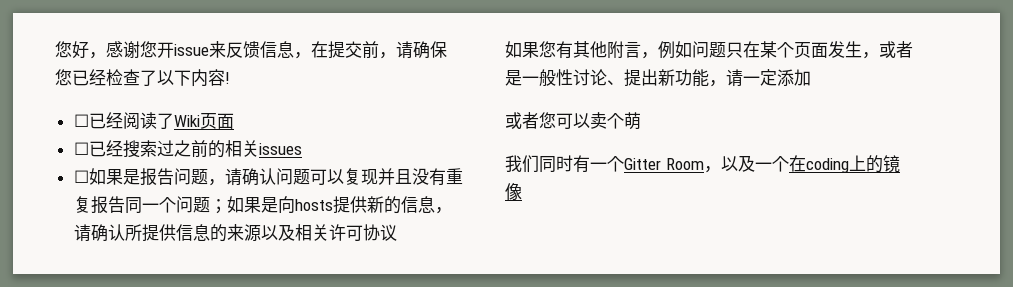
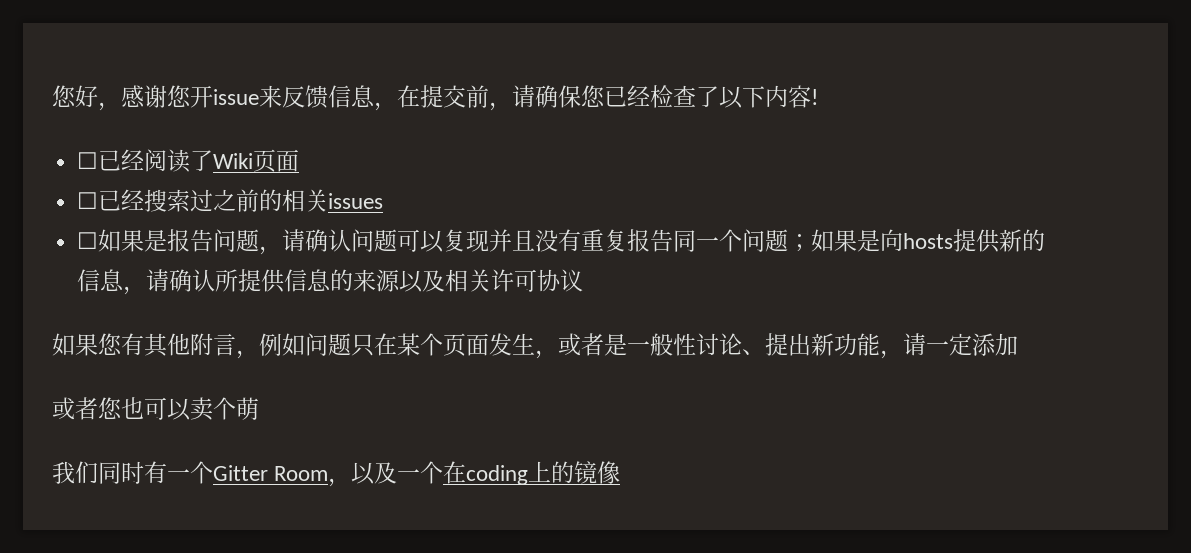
- 或者您可以卖个萌
+ 或者您也可以卖个萌

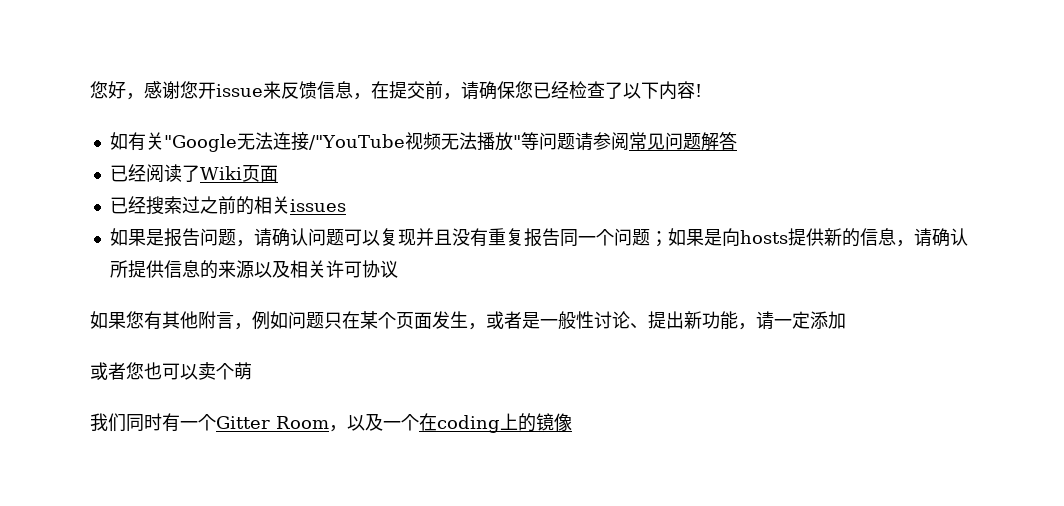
- ☐已经阅读了Wiki页面
+ 如有关"Google无法连接/"YouTube视频无法播放"等问题请参阅常见问题解答
+ 已经阅读了Wiki页面
- ☐已经搜索过之前的相关issues
+ 已经搜索过之前的相关issues
- ☐如果是报告问题，请确认问题可以复现并且没有重复报告同一个问题；如果是向hosts提供新的信息，请确认所提供信息的来源以及相关许可协议
+ 如果是报告问题，请确认问题可以复现并且没有重复报告同一个问题；如果是向hosts提供新的信息，请确认所提供信息的来源以及相关许可协议

